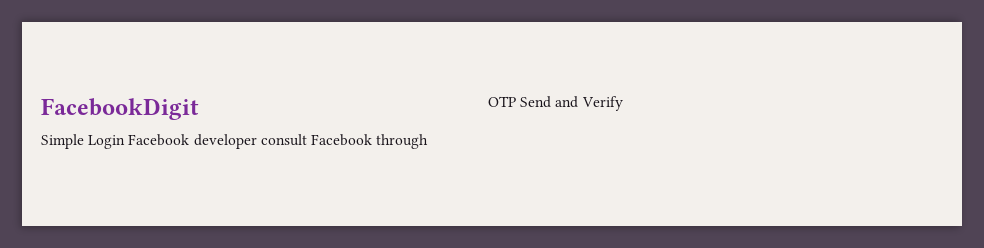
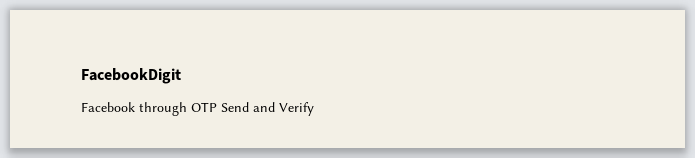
- Simple Login Facebook developer consult Facebook through OTP Send and Verify
+ Facebook through OTP Send and Verify

